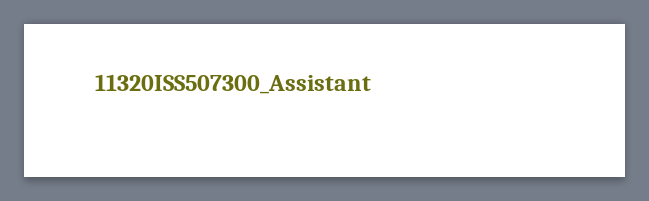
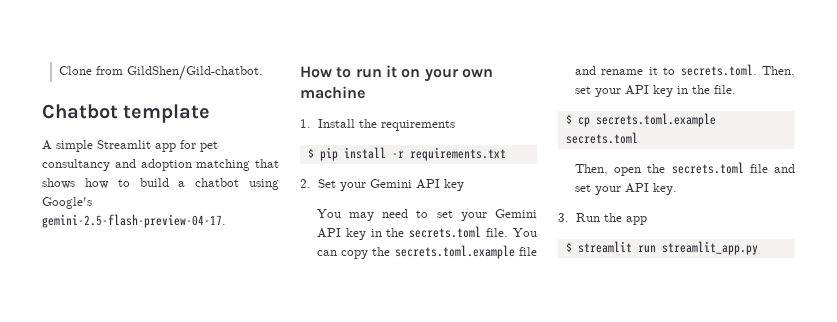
- 11320ISS507300_Assistant
+ Clone from GildShen/Gild-chatbot.
+ Chatbot template
+ A simple Streamlit app for pet consultancy and adoption matching that shows how to build a chatbot using Google's gemini-2.5-flash-preview-04-17.
+ How to run it on your own machine
+ 1. Install the requirements
+ $ pip install -r requirements.txt
+ 2. Set your Gemini API key
+ You may need to set your Gemini API key in the secrets.toml file. You can copy the secrets.toml.example file and rename it to secrets.toml. Then, set your API key in the file.
+ $ cp secrets.toml.example secrets.toml
+ Then, open the secrets.toml file and set your API key.
+ 3. Run the app
+ $ streamlit run streamlit_app.py

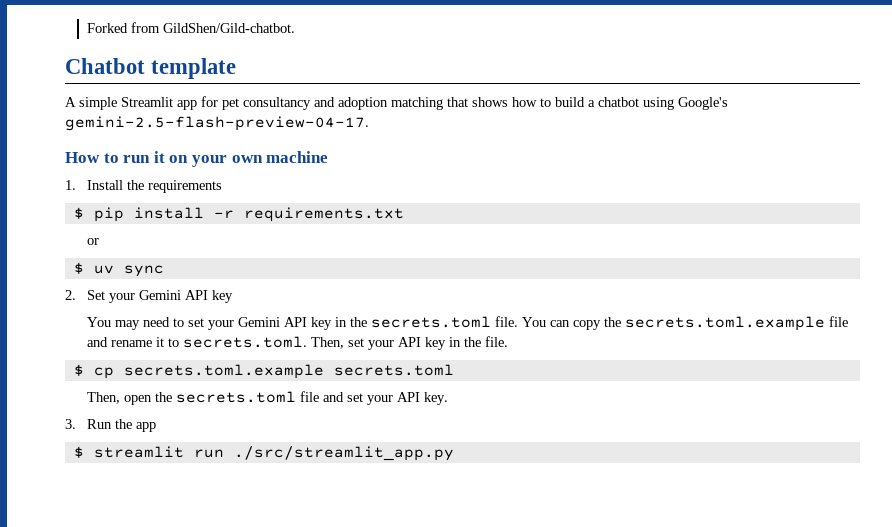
- Clone from GildShen/Gild-chatbot.
+ Forked from GildShen/Gild-chatbot.
+ or
+ $ uv sync
- $ streamlit run streamlit_app.py
+ $ streamlit run ./src/streamlit_app.py

